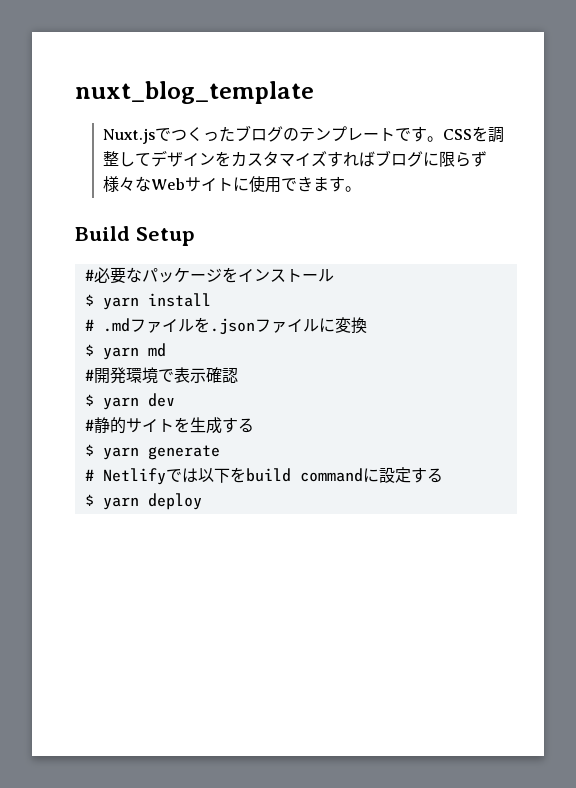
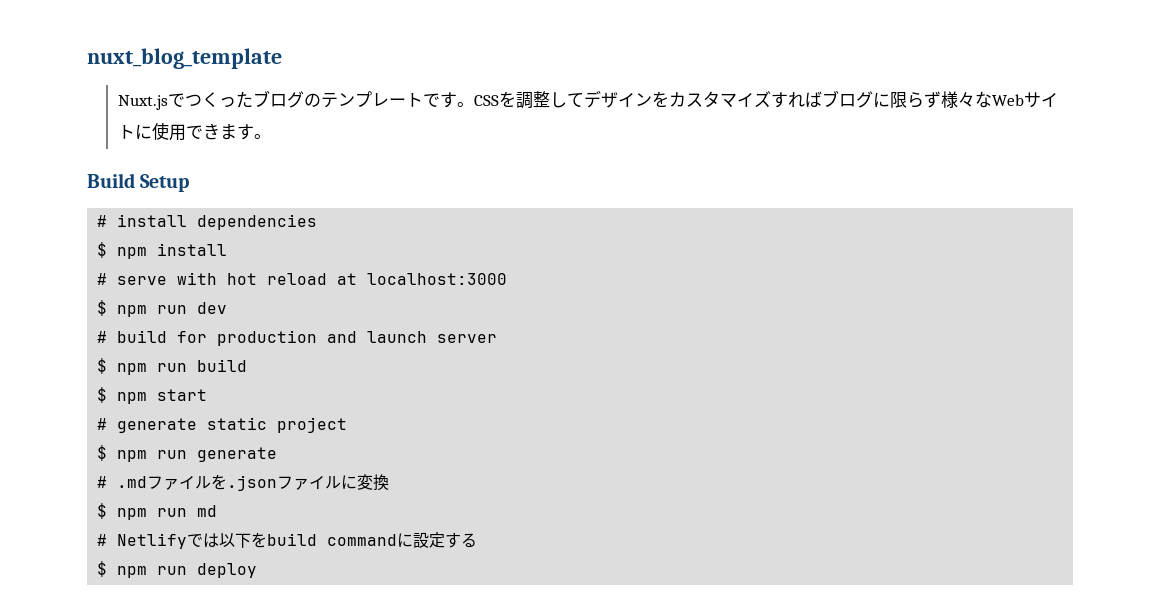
- #必要なパッケージをインストール
- $ yarn install
+ # install dependencies
+ $ npm install
+ # serve with hot reload at localhost:3000
+ $ npm run dev
+ # build for production and launch server
+ $ npm run build
+ $ npm start
+ # generate static project
+ $ npm run generate
- $ yarn md
+ $ npm run md
- #開発環境で表示確認
- $ yarn dev
- #静的サイトを生成する
- $ yarn generate
- $ yarn deploy
+ $ npm run deploy

